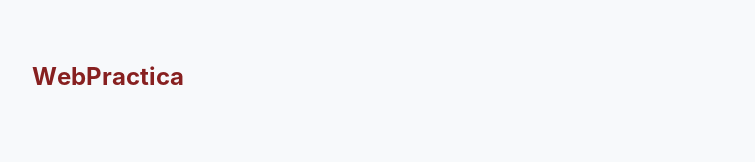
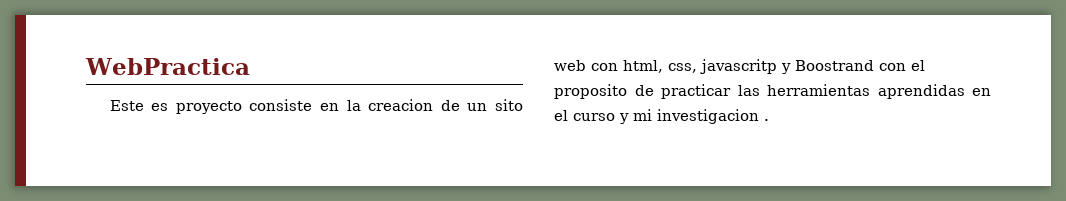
+ Este es proyecto consiste en la creacion de un sito web con html, css, javascritp y Boostrand con el proposito de practicar las herramientas aprendidas en el curso y mi investigacion .

